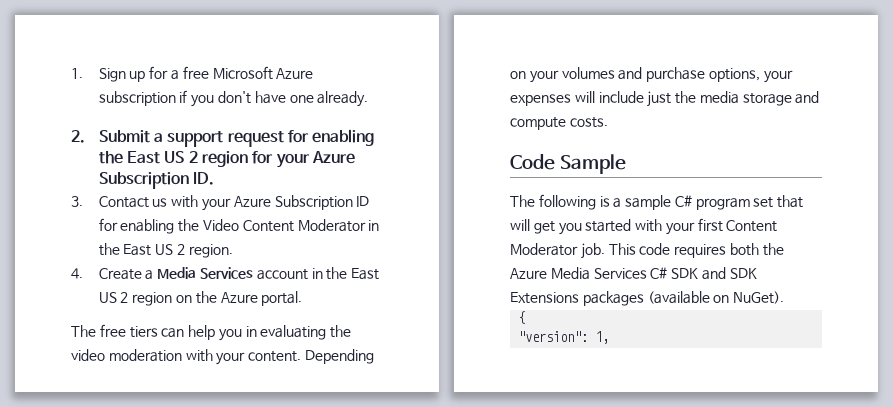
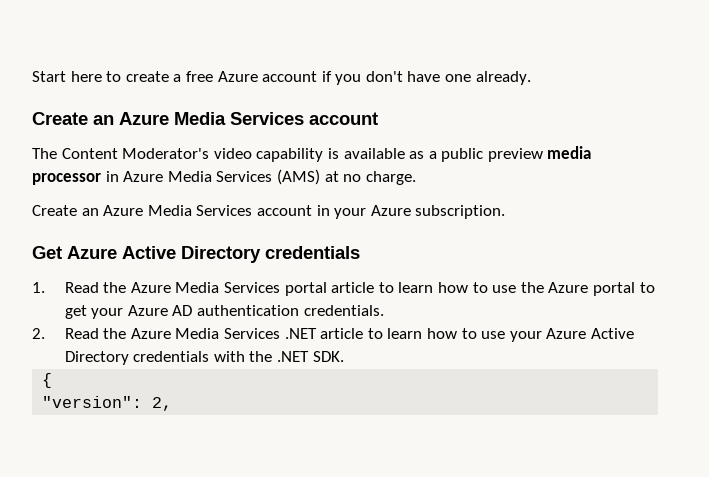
- 1. Sign up for a free Microsoft Azure subscription if you don't have one already.
- 2. Submit a support request for enabling the East US 2 region for your Azure Subscription ID.
- 3. Contact us with your Azure Subscription ID for enabling the Video Content Moderator in the East US 2 region.
- 4. Create a Media Services account in the East US 2 region on the Azure portal.
- The free tiers can help you in evaluating the video moderation with your content. Depending on your volumes and purchase options, your expenses will include just the media storage and compute costs.
- Code Sample
- The following is a sample C# program set that will get you started with your first Content Moderator job. This code requires both the Azure Media Services C# SDK and SDK Extensions packages (available on NuGet).
+ Start here to create a free Azure account if you don't have one already.
+ Create an Azure Media Services account
+ The Content Moderator's video capability is available as a public preview media processor in Azure Media Services (AMS) at no charge.
+ Create an Azure Media Services account in your Azure subscription.
+ Get Azure Active Directory credentials
+ 1. Read the Azure Media Services portal article to learn how to use the Azure portal to get your Azure AD authentication credentials.
+ 2. Read the Azure Media Services .NET article to learn how to use your Azure Active Directory credentials with the .NET SDK.
- "version": 1,
+ "version": 2,

